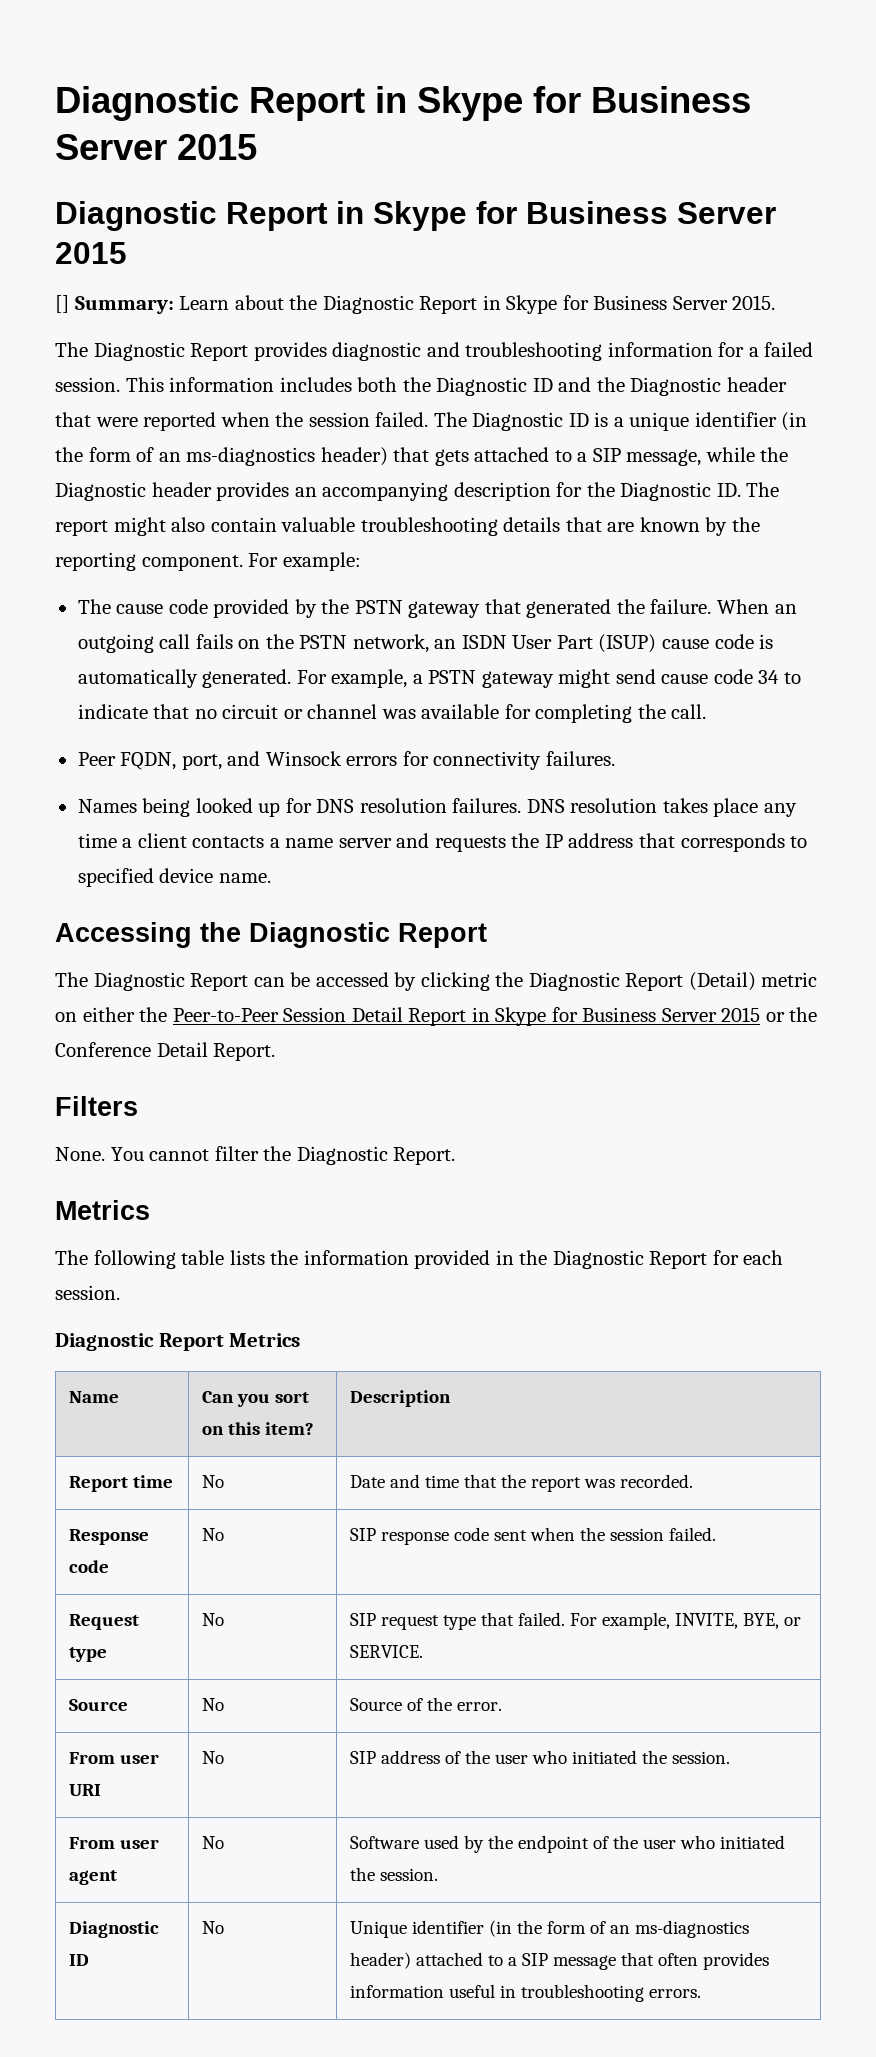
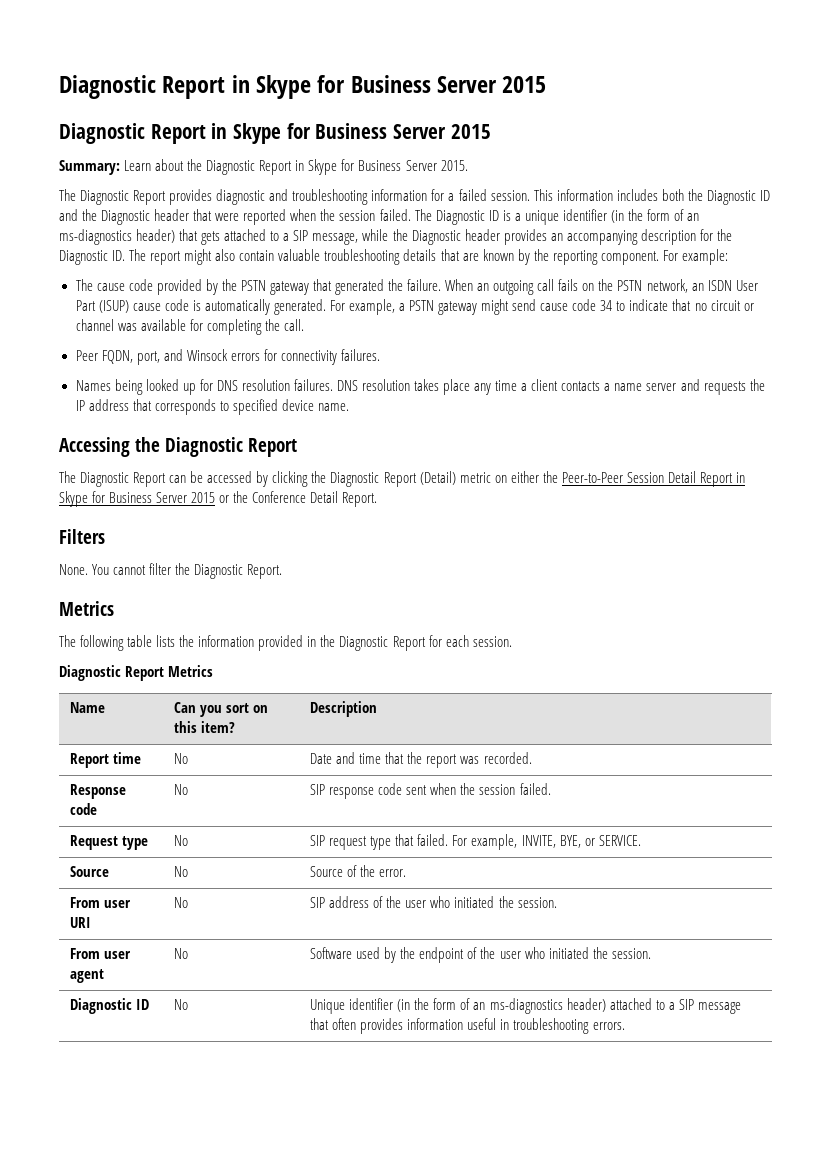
- [] Summary: Learn about the Diagnostic Report in Skype for Business Server 2015.
+ Summary: Learn about the Diagnostic Report in Skype for Business Server 2015.

